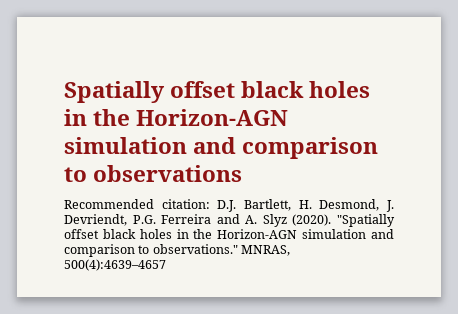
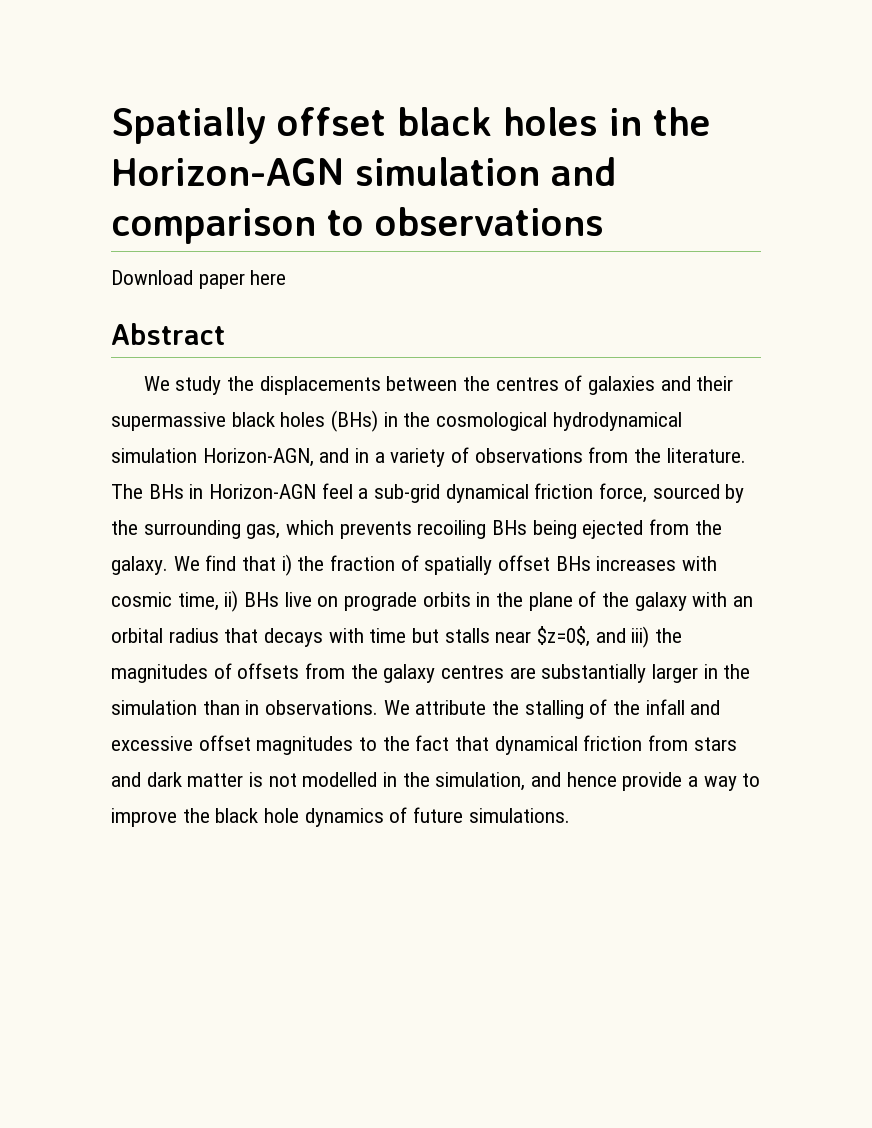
- Recommended citation: D.J. Bartlett, H. Desmond, J. Devriendt, P.G. Ferreira and A. Slyz (2020). "Spatially offset black holes in the Horizon-AGN simulation and comparison to observations." MNRAS, 500(4):4639–4657
+ Download paper here
+ Abstract
+ We study the displacements between the centres of galaxies and their supermassive black holes (BHs) in the cosmological hydrodynamical simulation Horizon-AGN, and in a variety of observations from the literature. The BHs in Horizon-AGN feel a sub-grid dynamical friction force, sourced by the surrounding gas, which prevents recoiling BHs being ejected from the galaxy. We find that i) the fraction of spatially offset BHs increases with cosmic time, ii) BHs live on prograde orbits in the plane of the galaxy with an orbital radius that decays with time but stalls near $z=0$, and iii) the magnitudes of offsets from the galaxy centres are substantially larger in the simulation than in observations. We attribute the stalling of the infall and excessive offset magnitudes to the fact that dynamical friction from stars and dark matter is not modelled in the simulation, and hence provide a way to improve the black hole dynamics of future simulations.

